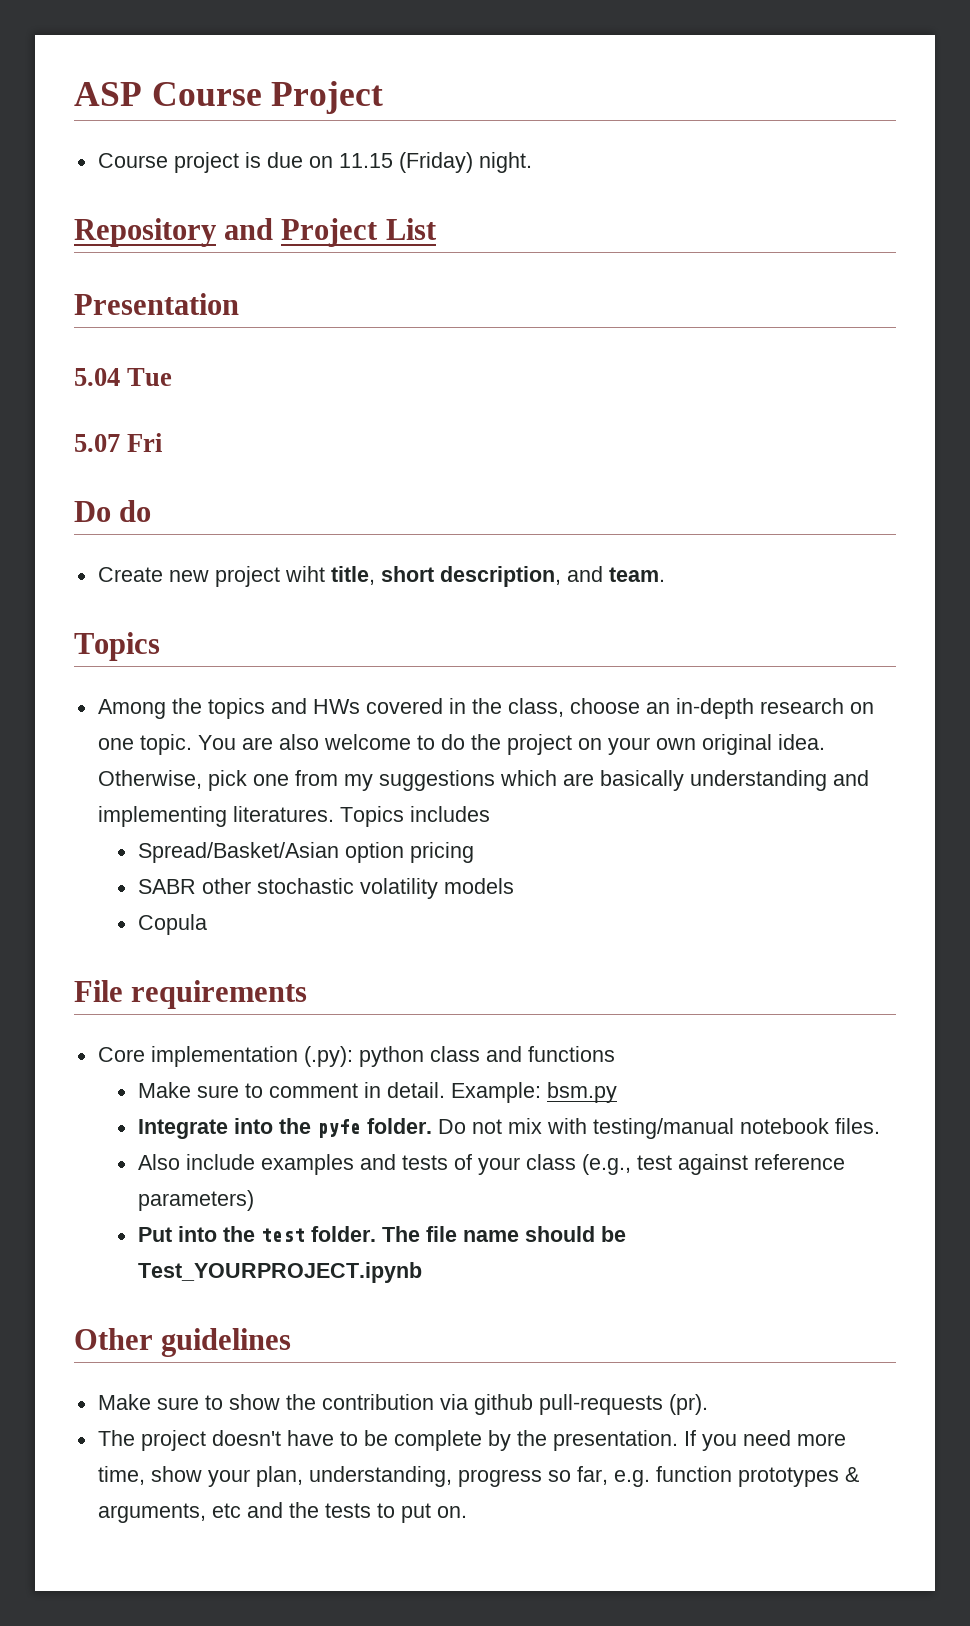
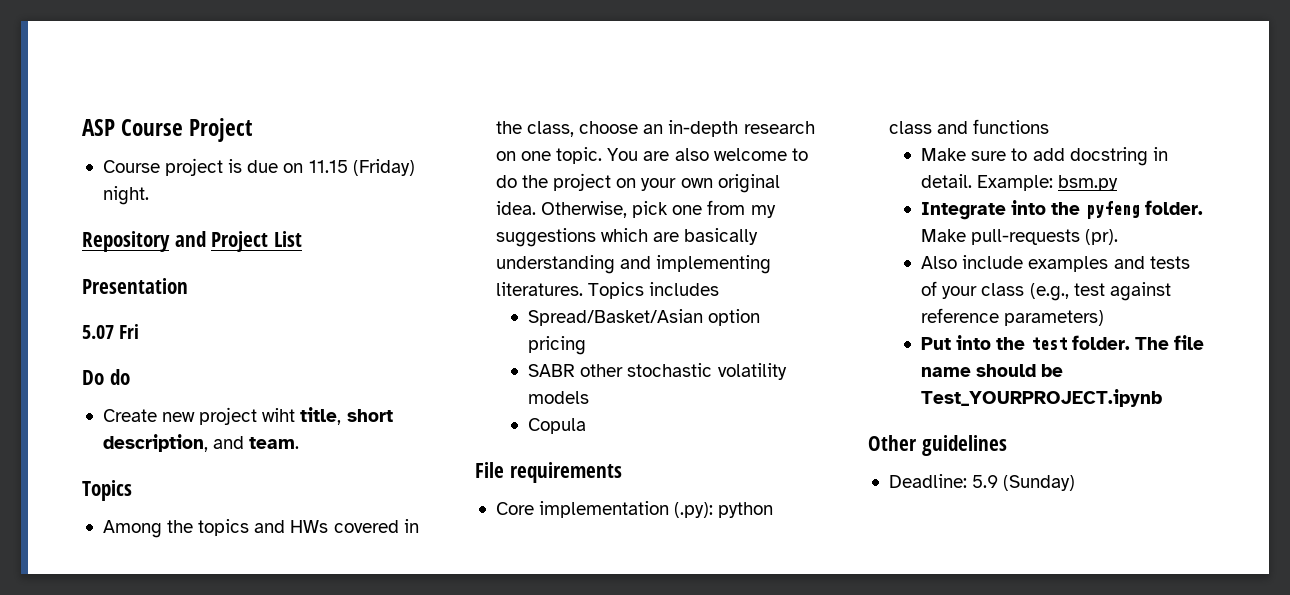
- 5.04 Tue
- Make sure to comment in detail.
+ Make sure to add docstring in detail.
- Integrate into the pyfe folder. Do not mix with testing/manual notebook files.
+ Integrate into the pyfeng folder. Make pull-requests (pr).
- Make sure to show the contribution via github pull-requests (pr).
- The project doesn't have to be complete by the presentation. If you need more time, show your plan, understanding, progress so far, e.g. function prototypes & arguments, etc and the tests to put on.
+ Deadline: 5.9 (Sunday)

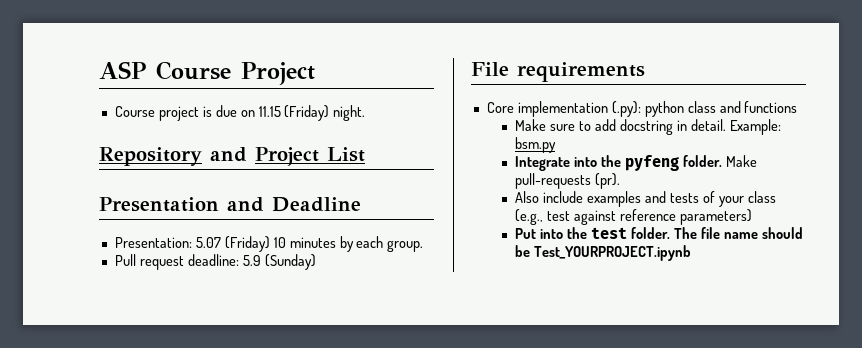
- Presentation
- 5.07 Fri
- Do do
- Create new project wiht title, short description, and team.
- Topics
- Among the topics and HWs covered in the class, choose an in-depth research on one topic. You are also welcome to do the project on your own original idea. Otherwise, pick one from my suggestions which are basically understanding and implementing literatures. Topics includes
- Spread/Basket/Asian option pricing
- SABR other stochastic volatility models
- Copula
+ Presentation and Deadline
+ Presentation: 5.07 (Friday) 10 minutes by each group.
+ Pull request deadline: 5.9 (Sunday)
- Other guidelines
- Deadline: 5.9 (Sunday)

